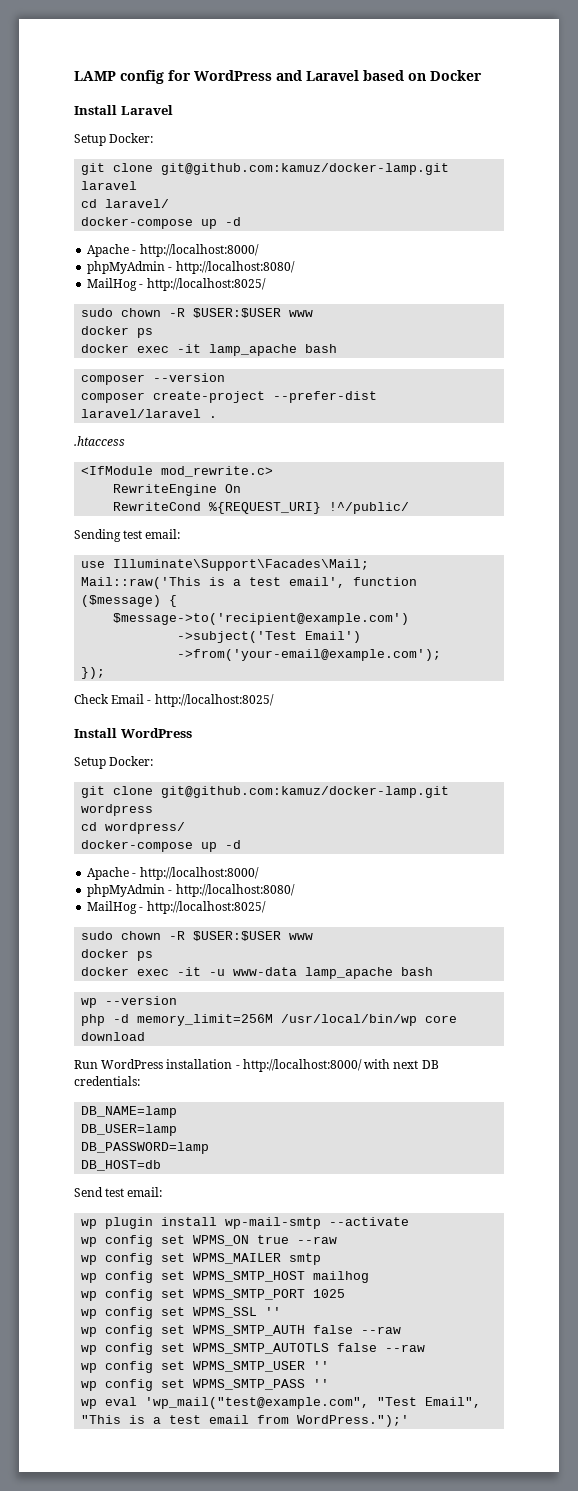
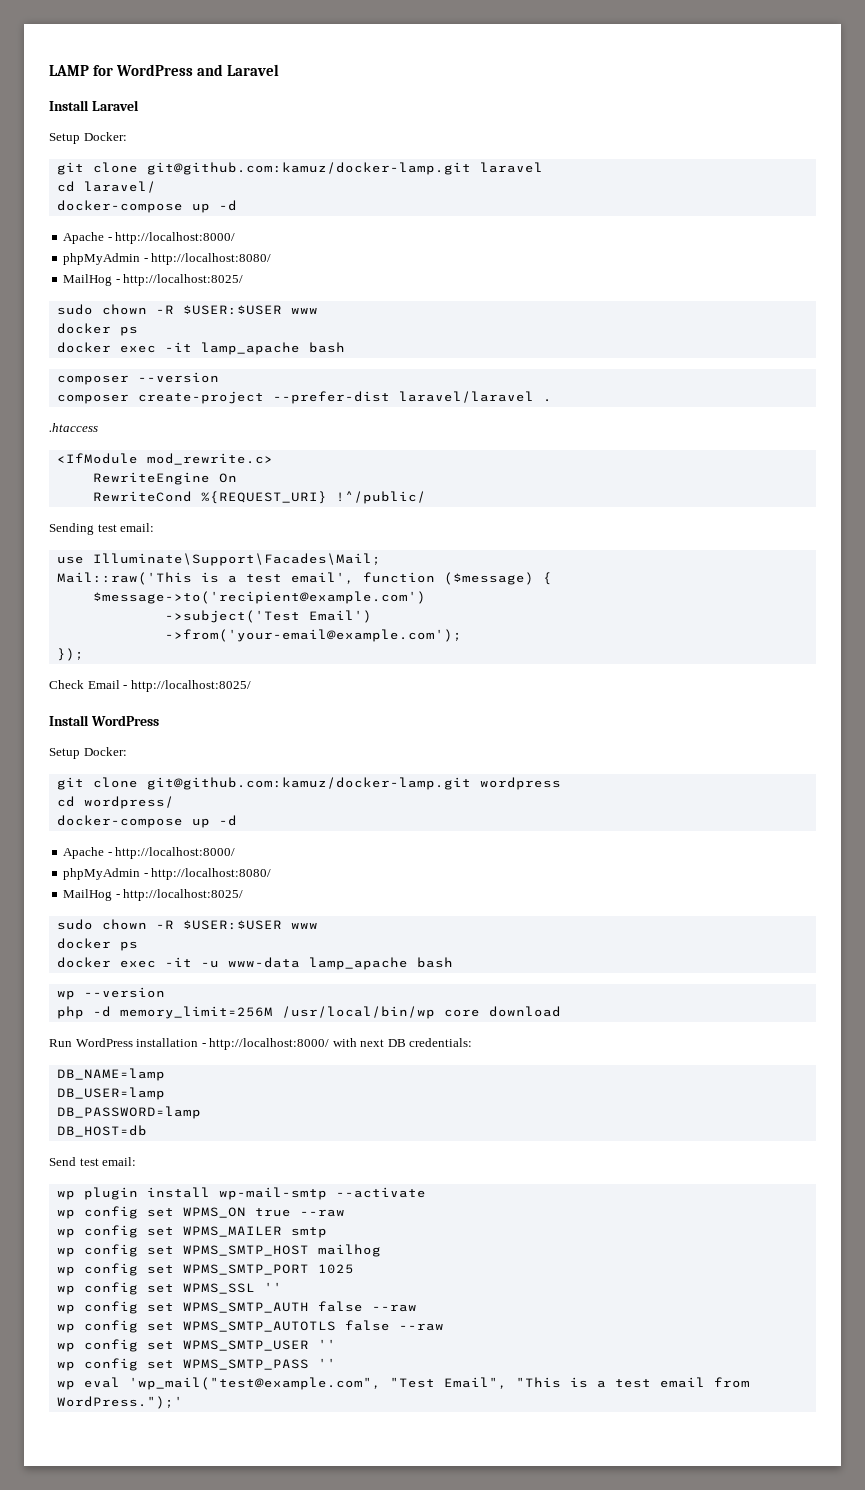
- LAMP config for WordPress and Laravel based on Docker
+ LAMP for WordPress and Laravel

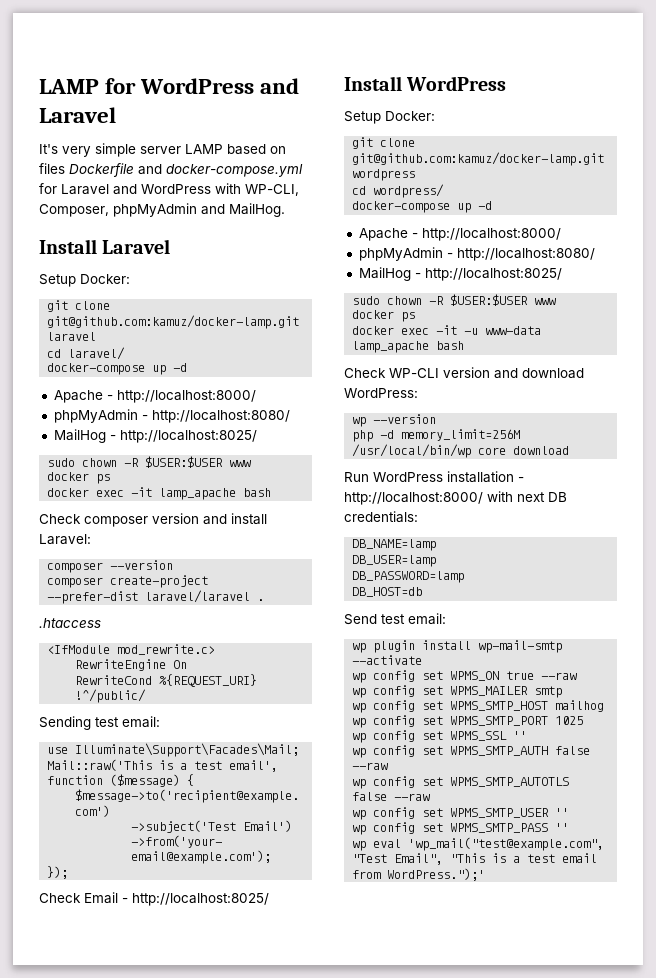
+ It's very simple server LAMP based on files Dockerfile and docker-compose.yml for Laravel and WordPress with WP-CLI, Composer, phpMyAdmin and MailHog.
+ Check composer version and install Laravel:
+ Check WP-CLI version and download WordPress:

